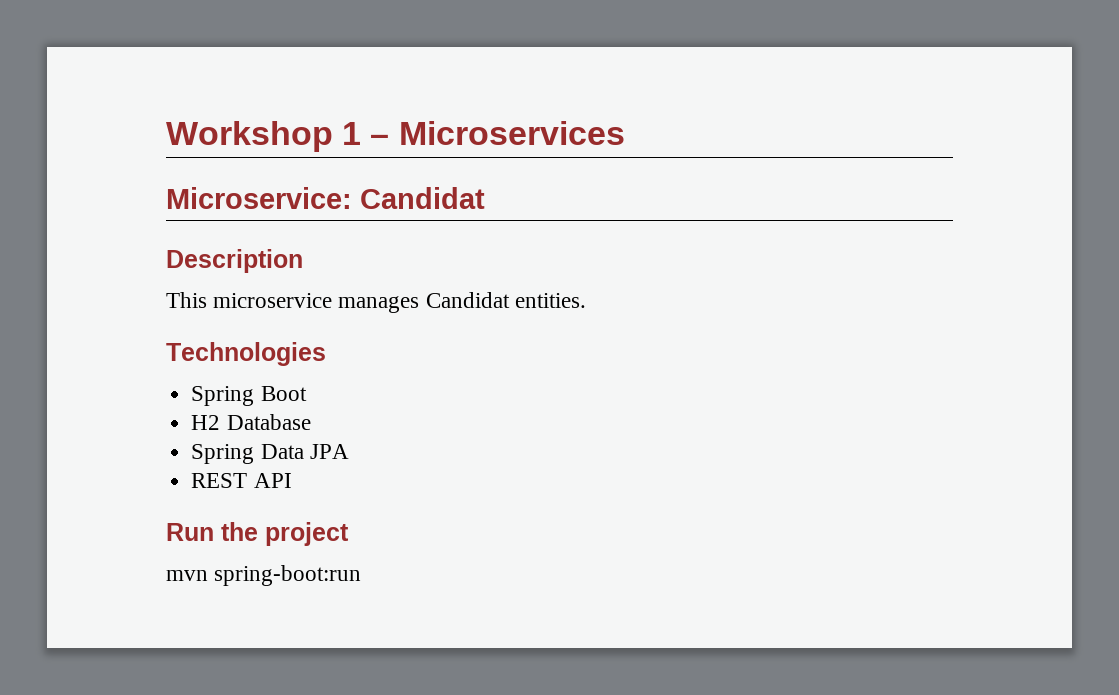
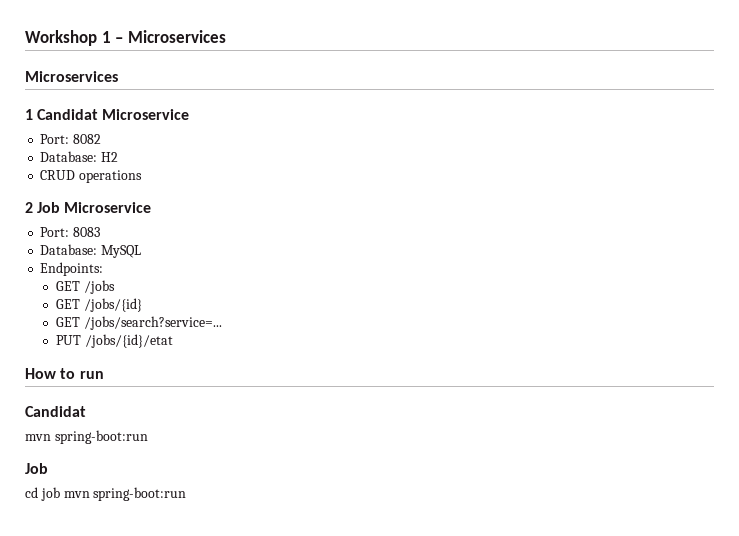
  Workshop 1 – Microservices
- Microservice: Candidat
- Description
- This microservice manages Candidat entities.
- Technologies
- Spring Boot
- H2 Database
- Spring Data JPA
- REST API
- Run the project
+ Microservices
+ 1 Candidat Microservice
+ Port: 8082
+ Database: H2
+ CRUD operations
+ 2 Job Microservice
+ Port: 8083
+ Database: MySQL
+ Endpoints:
+ GET /jobs
+ GET /jobs/{id}
+ GET /jobs/search?service=...
+ PUT /jobs/{id}/etat
+ How to run
+ Candidat
  mvn spring-boot:run
+ Job
+ cd job mvn spring-boot:run

